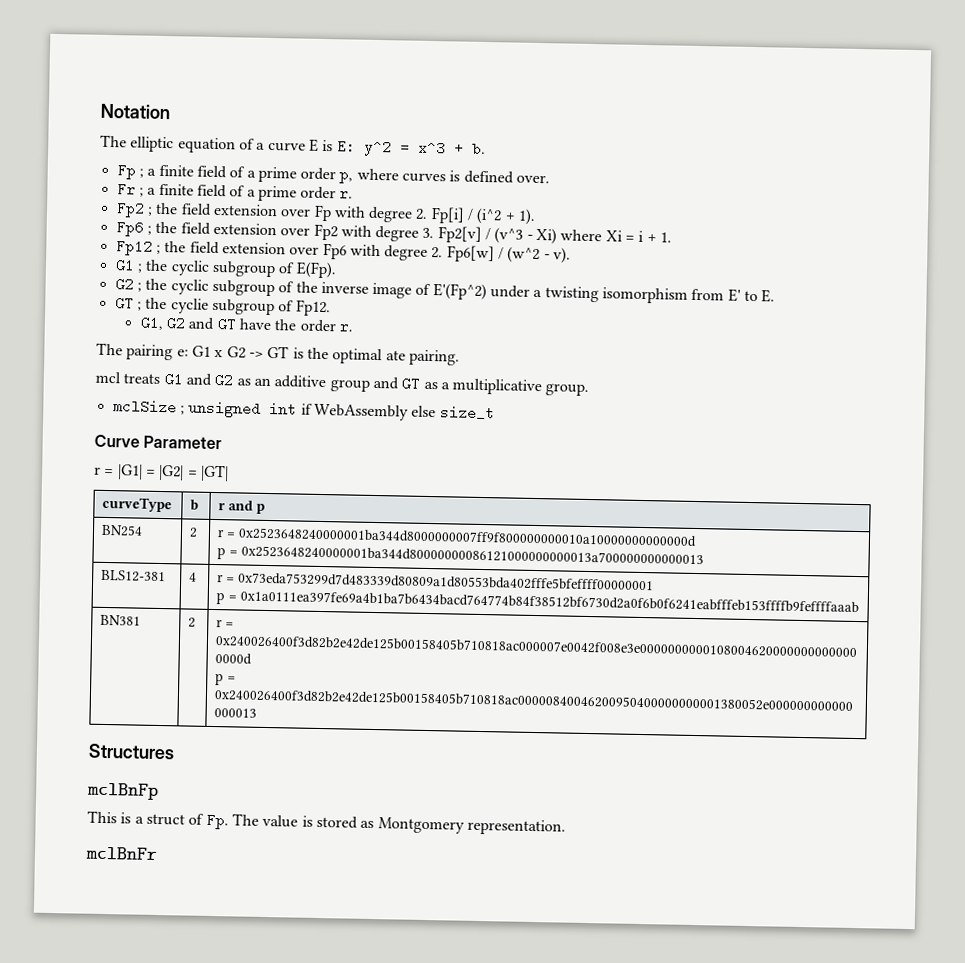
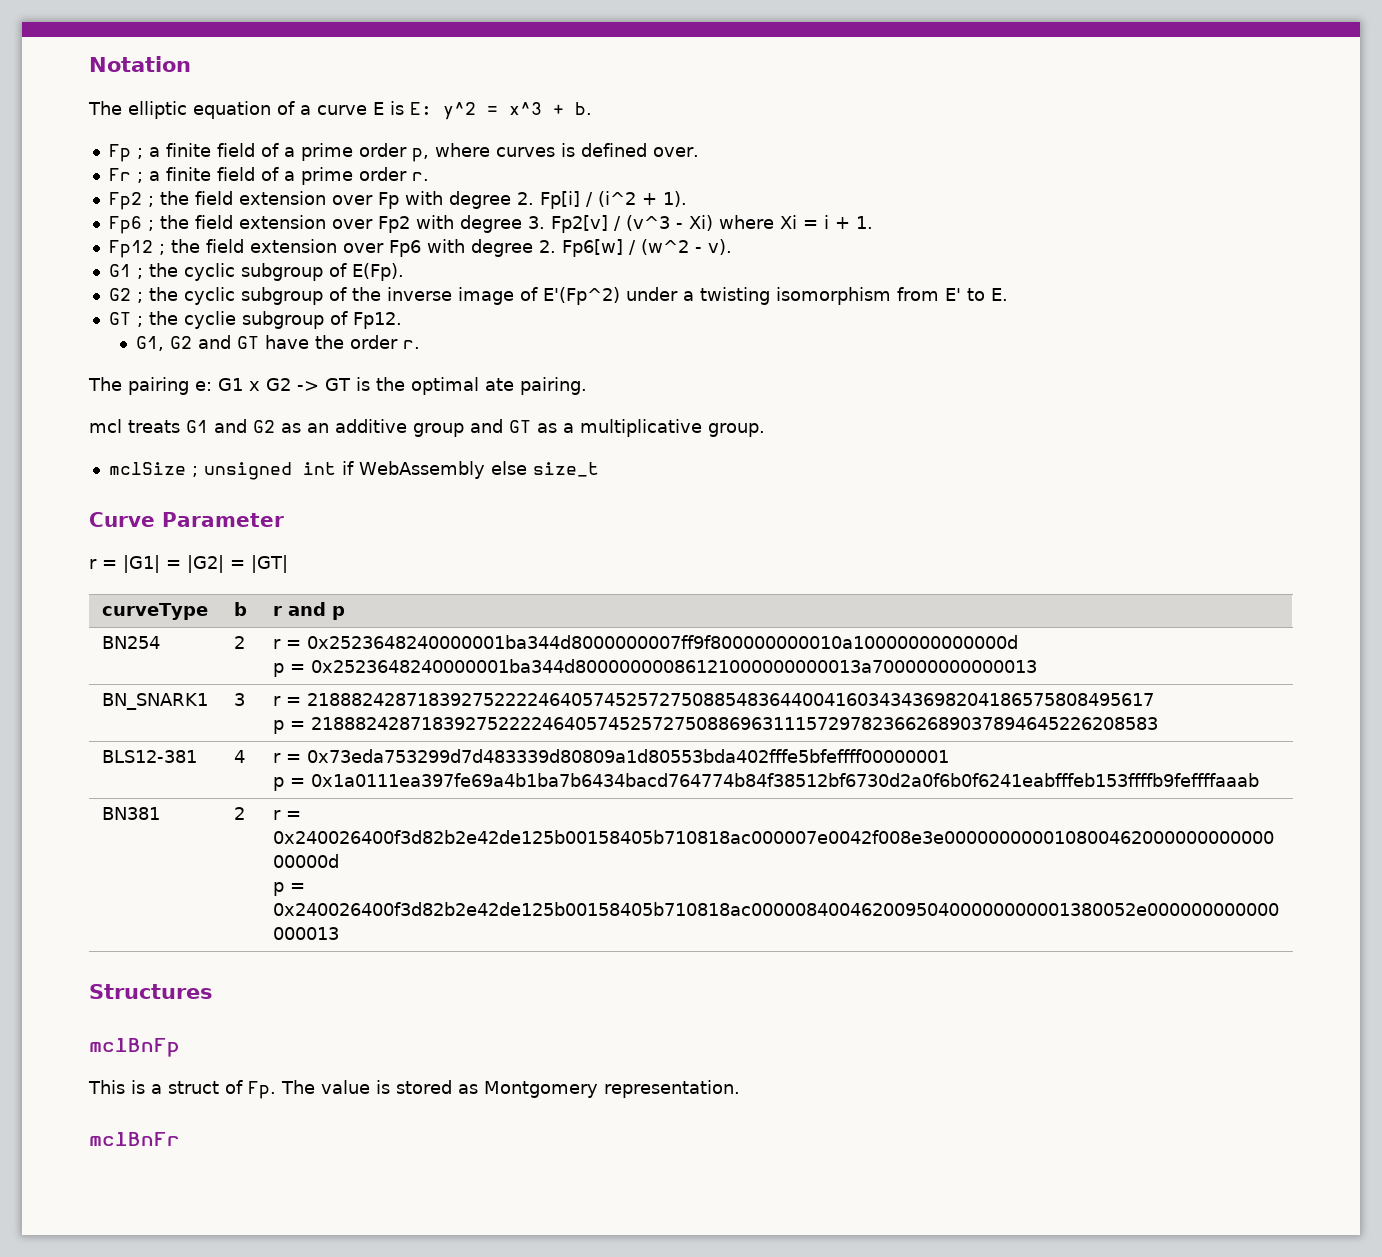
+ BN_SNARK1 | 3 | r = 21888242871839275222246405745257275088548364400416034343698204186575808495617
+ p = 21888242871839275222246405745257275088696311157297823662689037894645226208583

